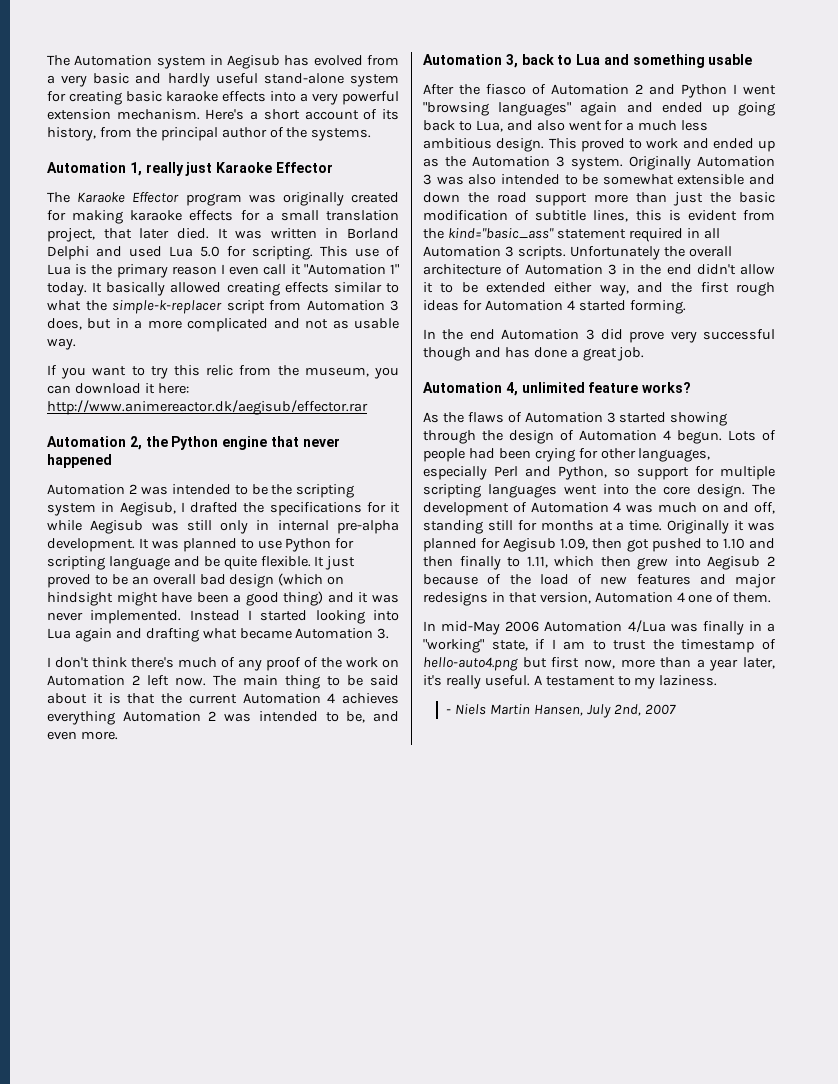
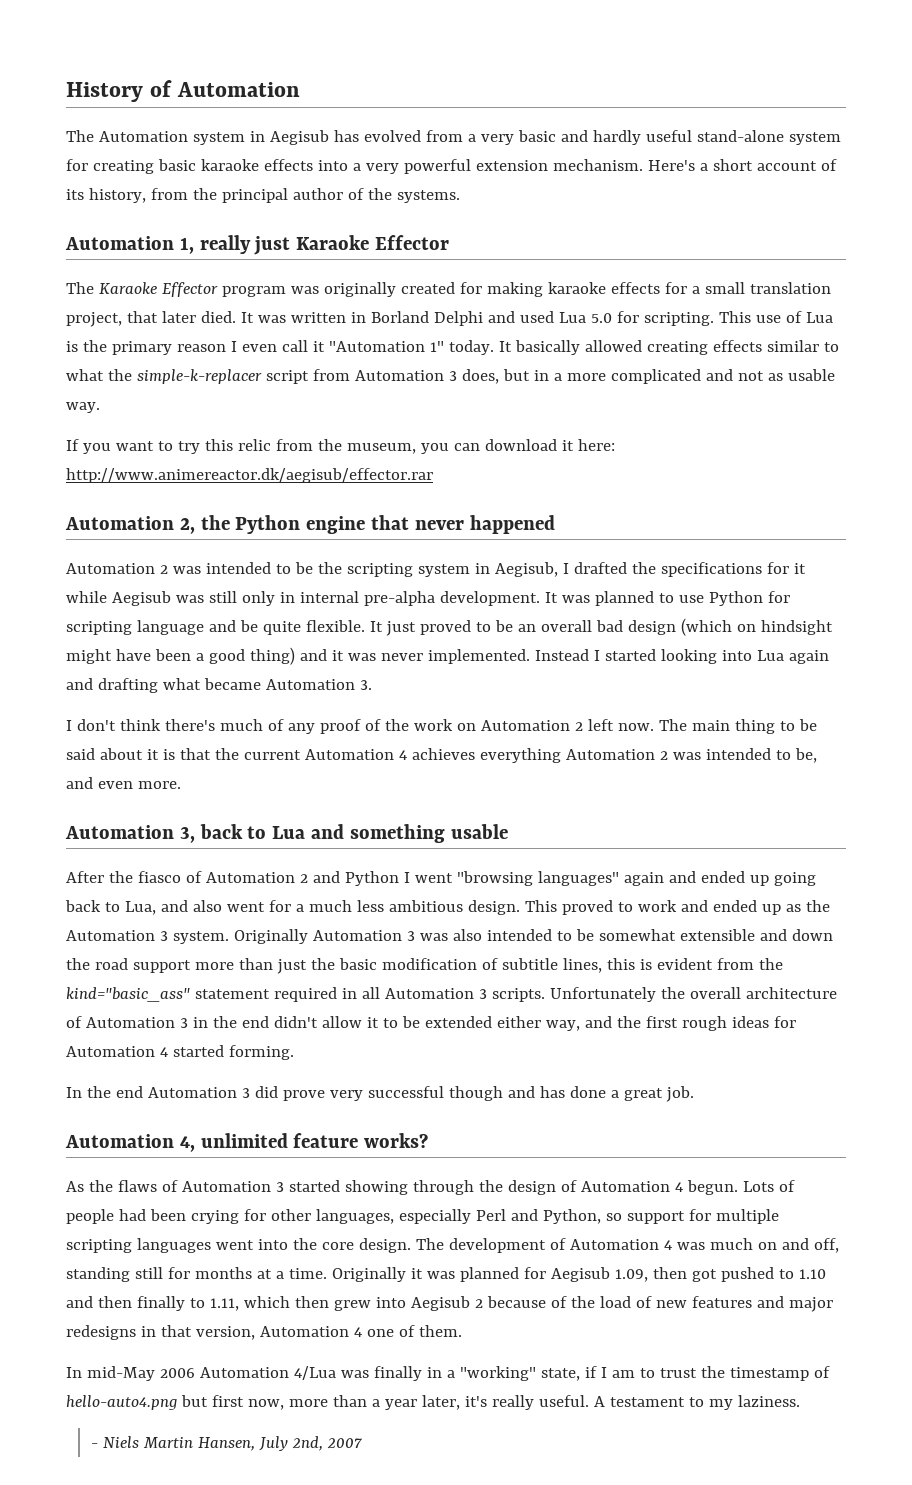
+ History of Automation

